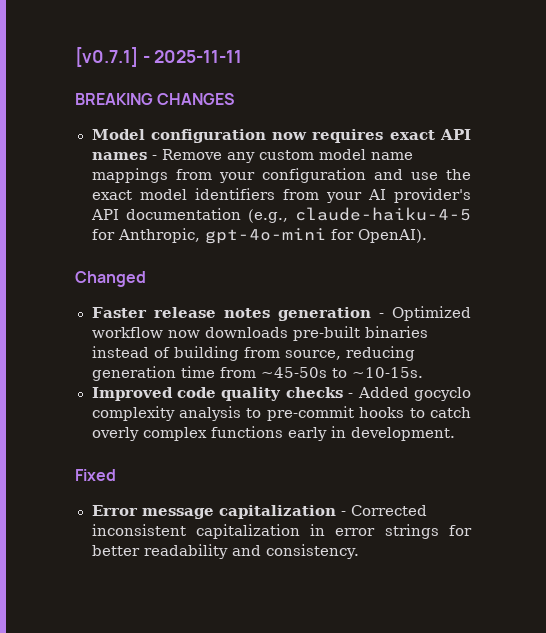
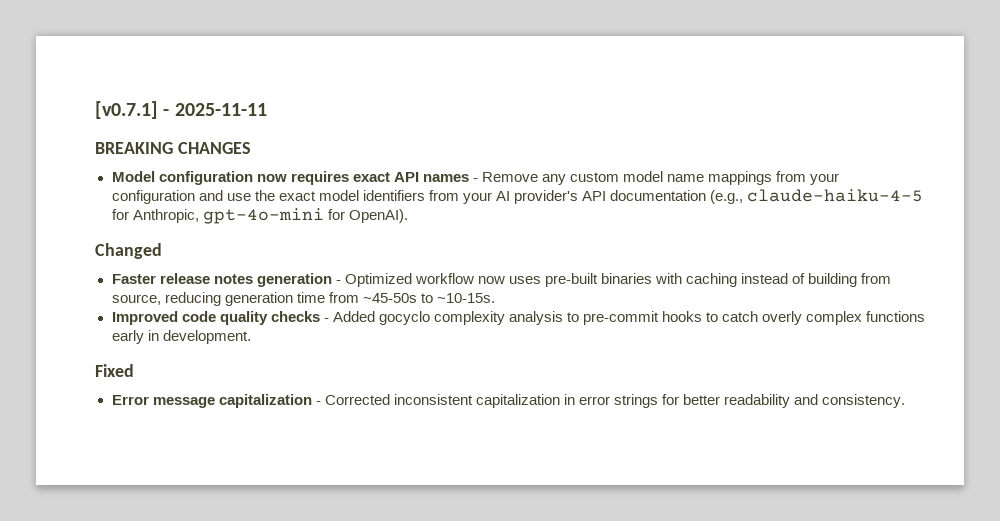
- Faster release notes generation - Optimized workflow now downloads pre-built binaries instead of building from source, reducing generation time from ~45-50s to ~10-15s.
+ Faster release notes generation - Optimized workflow now uses pre-built binaries with caching instead of building from source, reducing generation time from ~45-50s to ~10-15s.

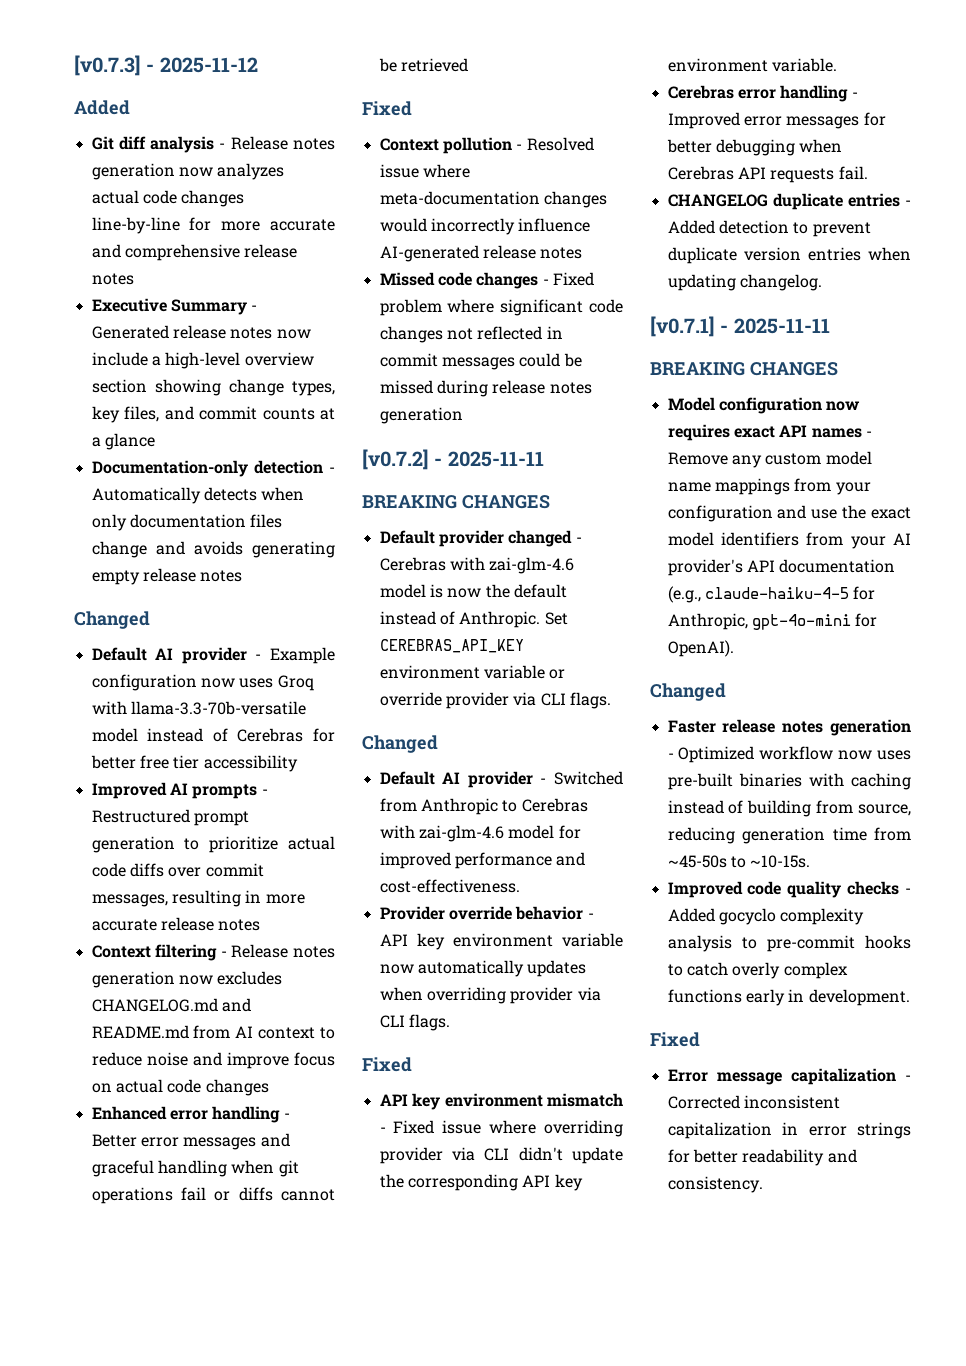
+ [v0.7.3] - 2025-11-12
+ Added
+ Git diff analysis - Release notes generation now analyzes actual code changes line-by-line for more accurate and comprehensive release notes
+ Executive Summary - Generated release notes now include a high-level overview section showing change types, key files, and commit counts at a glance
+ Documentation-only detection - Automatically detects when only documentation files change and avoids generating empty release notes
+ Changed
+ Default AI provider - Example configuration now uses Groq with llama-3.3-70b-versatile model instead of Cerebras for better free tier accessibility
+ Improved AI prompts - Restructured prompt generation to prioritize actual code diffs over commit messages, resulting in more accurate release notes
+ Context filtering - Release notes generation now excludes CHANGELOG.md and README.md from AI context to reduce noise and improve focus on actual code changes
+ Enhanced error handling - Better error messages and graceful handling when git operations fail or diffs cannot be retrieved
+ Fixed
+ Context pollution - Resolved issue where meta-documentation changes would incorrectly influence AI-generated release notes
+ Missed code changes - Fixed problem where significant code changes not reflected in commit messages could be missed during release notes generation
+ [v0.7.2] - 2025-11-11
+ BREAKING CHANGES
+ Default provider changed - Cerebras with zai-glm-4.6 model is now the default instead of Anthropic. Set CEREBRAS_API_KEY environment variable or override provider via CLI flags.
+ Changed
+ Default AI provider - Switched from Anthropic to Cerebras with zai-glm-4.6 model for improved performance and cost-effectiveness.
+ Provider override behavior - API key environment variable now automatically updates when overriding provider via CLI flags.
+ Fixed
+ API key environment mismatch - Fixed issue where overriding provider via CLI didn't update the corresponding API key environment variable.
+ Cerebras error handling - Improved error messages for better debugging when Cerebras API requests fail.
+ CHANGELOG duplicate entries - Added detection to prevent duplicate version entries when updating changelog.

